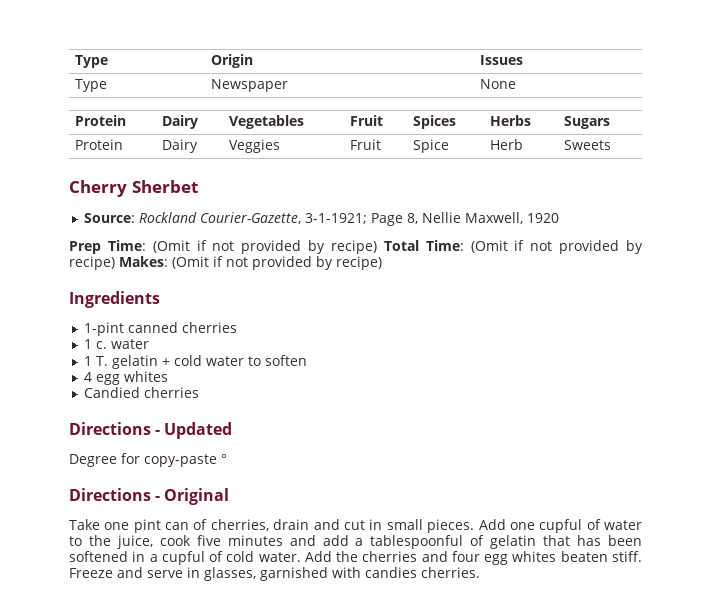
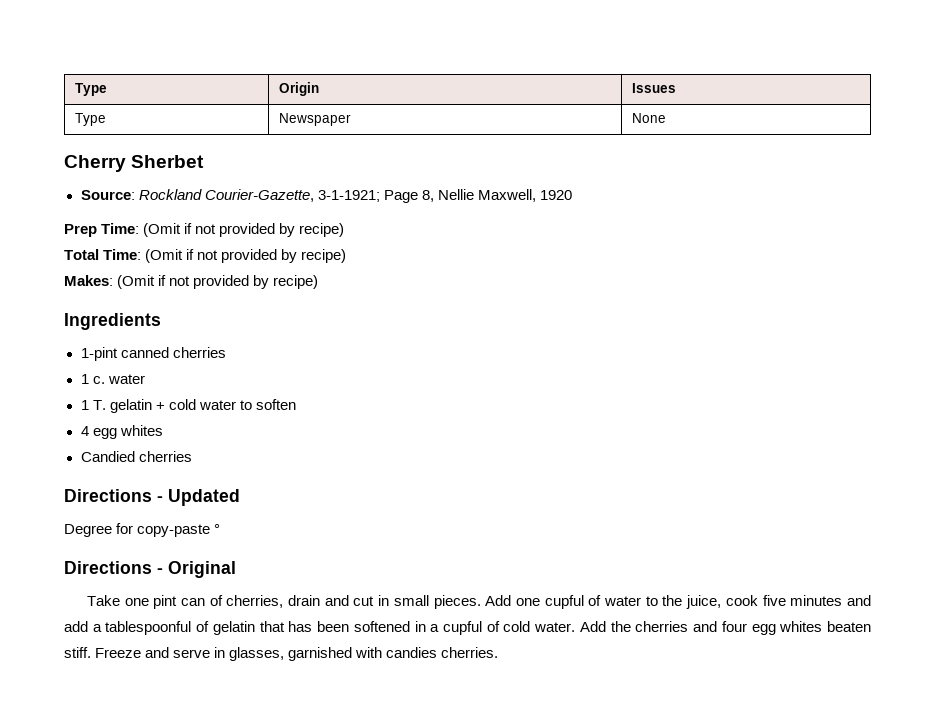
- Protein | Dairy | Vegetables | Fruit | Spices | Herbs | Sugars
- Protein | Dairy | Veggies | Fruit | Spice | Herb | Sweets
- Prep Time: (Omit if not provided by recipe) Total Time: (Omit if not provided by recipe) Makes: (Omit if not provided by recipe)
+ Prep Time: (Omit if not provided by recipe)
+ Total Time: (Omit if not provided by recipe)
+ Makes: (Omit if not provided by recipe)

